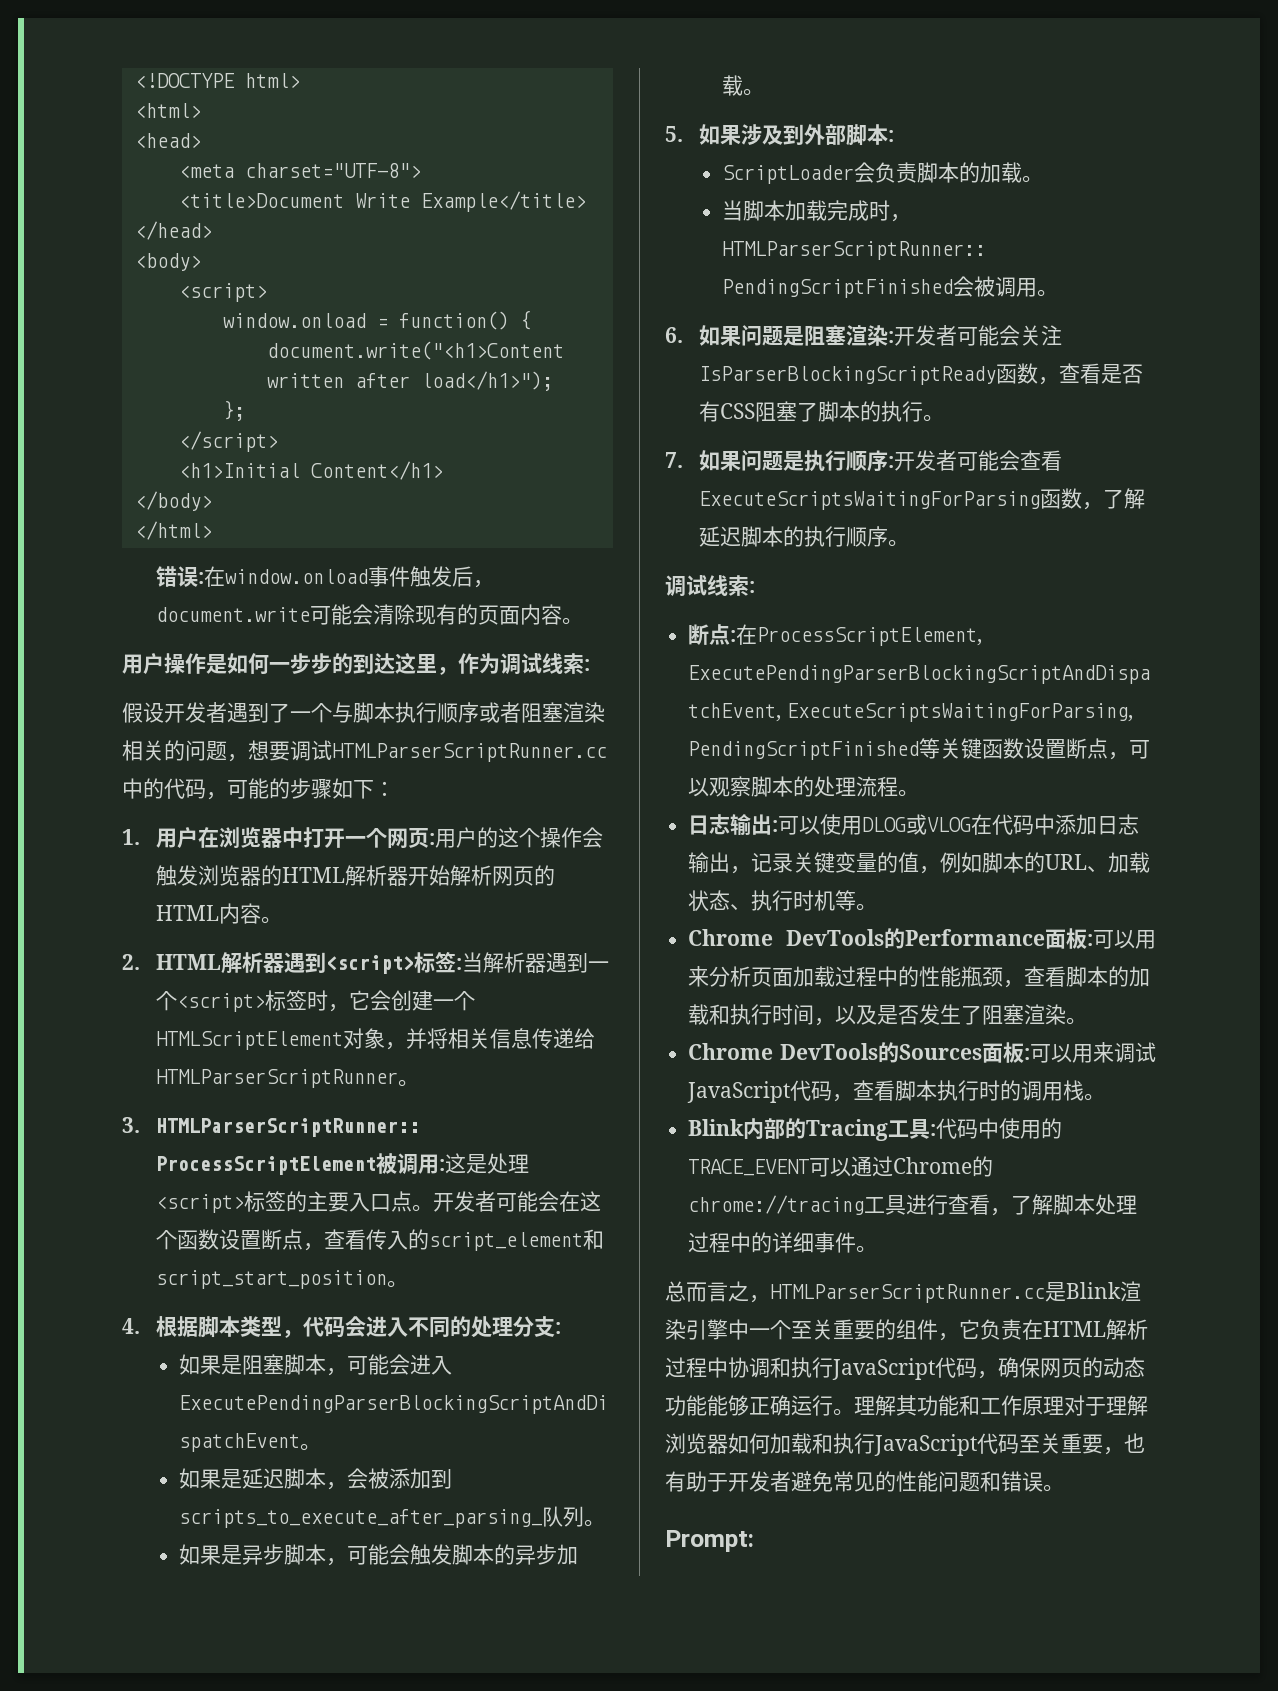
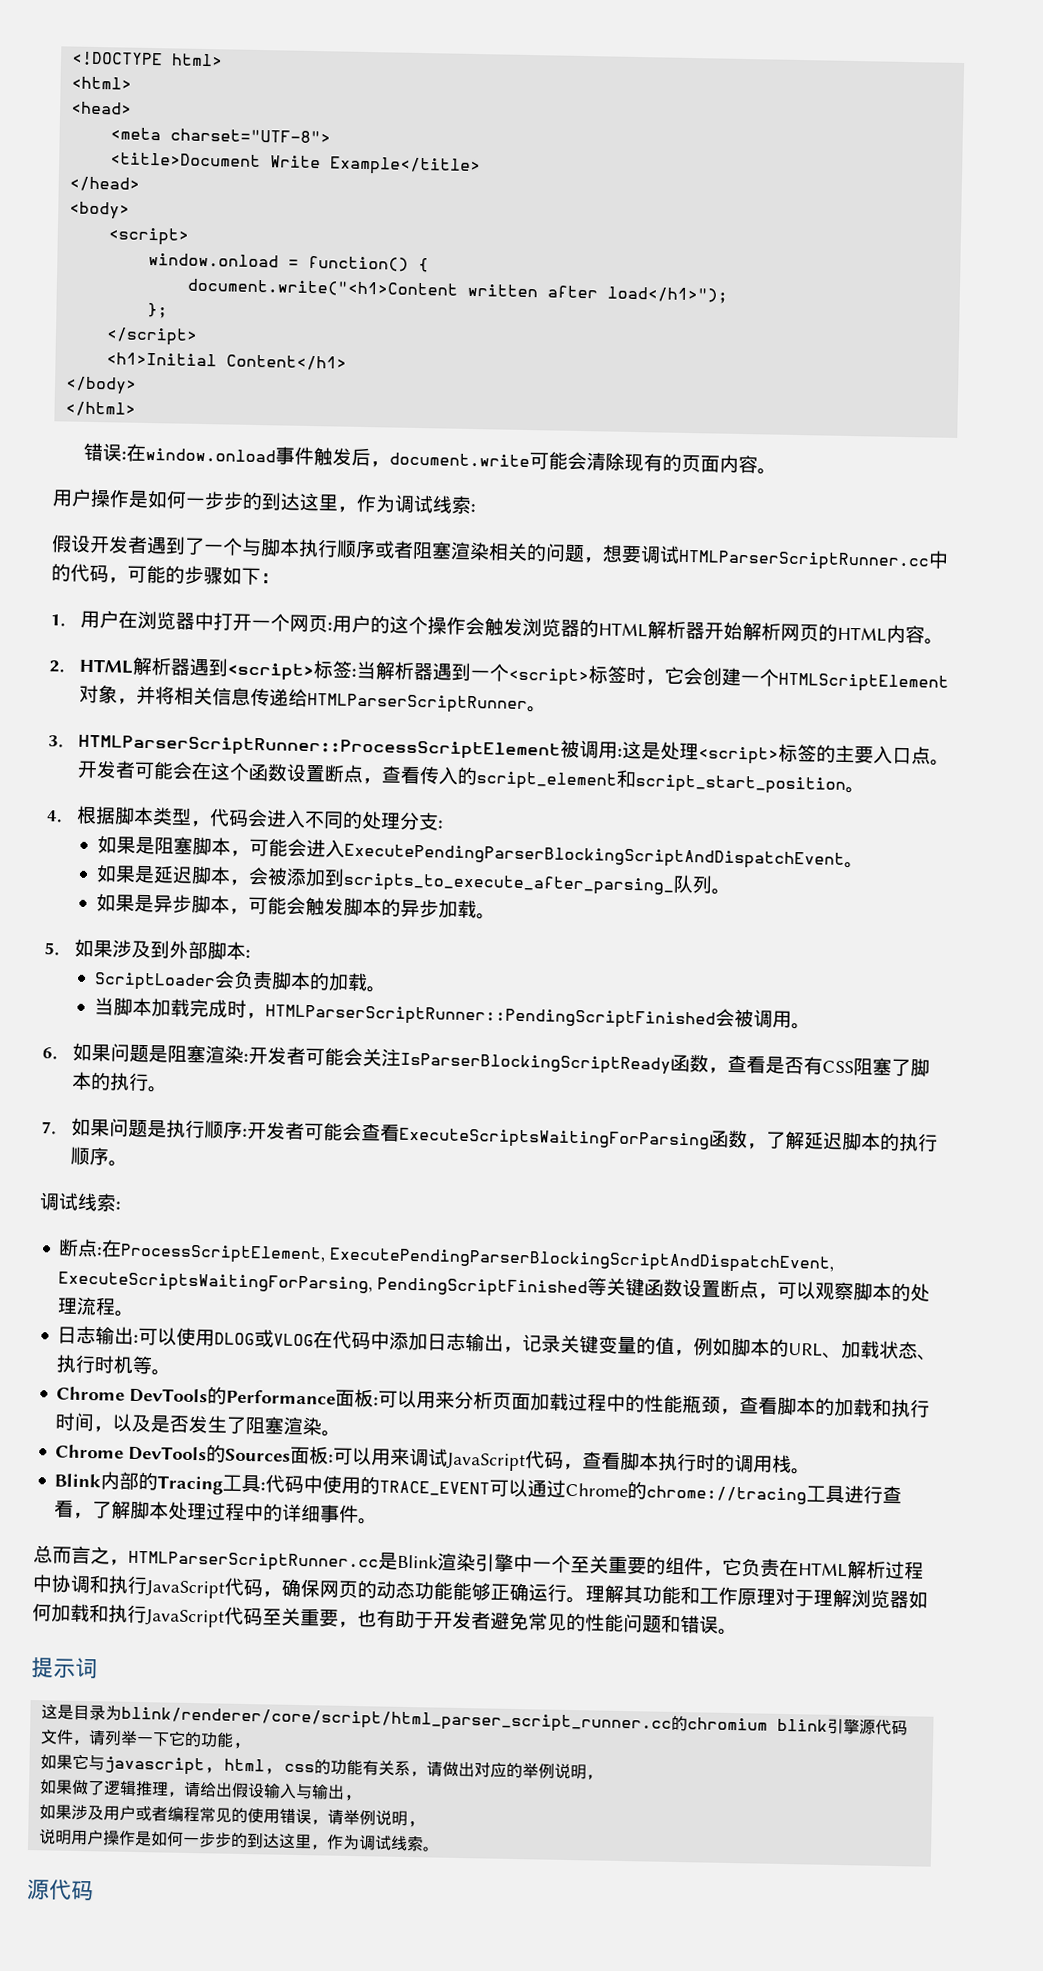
- Prompt:
+ 提示词
+ 这是目录为blink/renderer/core/script/html_parser_script_runner.cc的chromium blink引擎源代码文件，请列举一下它的功能,
+ 如果它与javascript, html, css的功能有关系，请做出对应的举例说明，
+ 如果做了逻辑推理，请给出假设输入与输出,
+ 如果涉及用户或者编程常见的使用错误，请举例说明,
+ 说明用户操作是如何一步步的到达这里，作为调试线索。
+ 源代码

